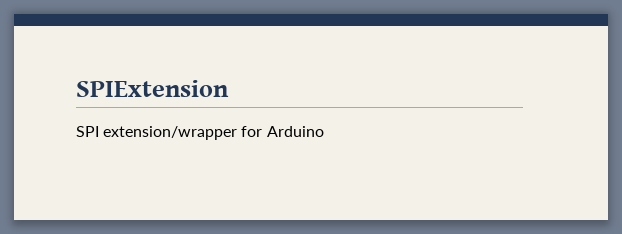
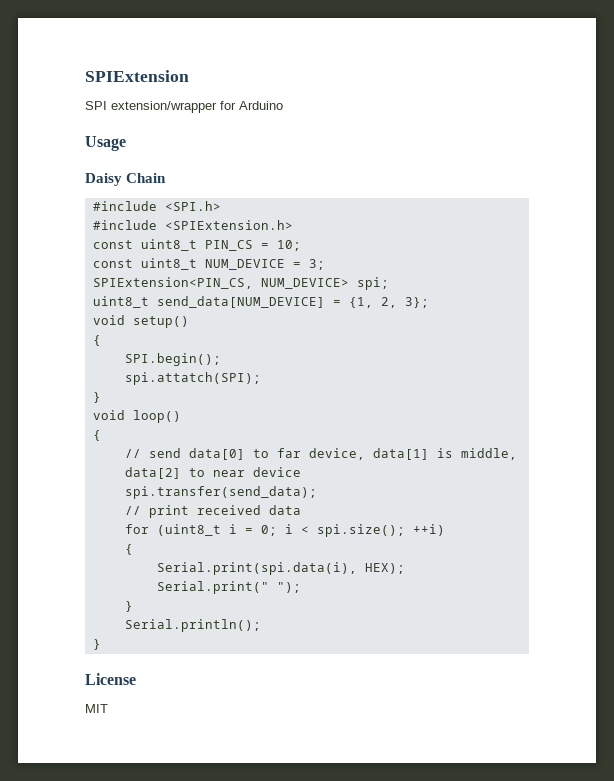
+ Usage
+ Daisy Chain
+ #include <SPI.h>
+ #include <SPIExtension.h>
+ const uint8_t PIN_CS = 10;
+ const uint8_t NUM_DEVICE = 3;
+ SPIExtension<PIN_CS, NUM_DEVICE> spi;
+ uint8_t send_data[NUM_DEVICE] = {1, 2, 3};
+ void setup()
+ {
+ SPI.begin();
+ spi.attatch(SPI);
+ }
+ void loop()
+ {
+ // send data[0] to far device, data[1] is middle, data[2] to near device
+ spi.transfer(send_data);
+ // print received data
+ for (uint8_t i = 0; i < spi.size(); ++i)
+ {
+ Serial.print(spi.data(i), HEX); Serial.print(" ");
+ }
+ Serial.println();
+ }
+ License
+ MIT

